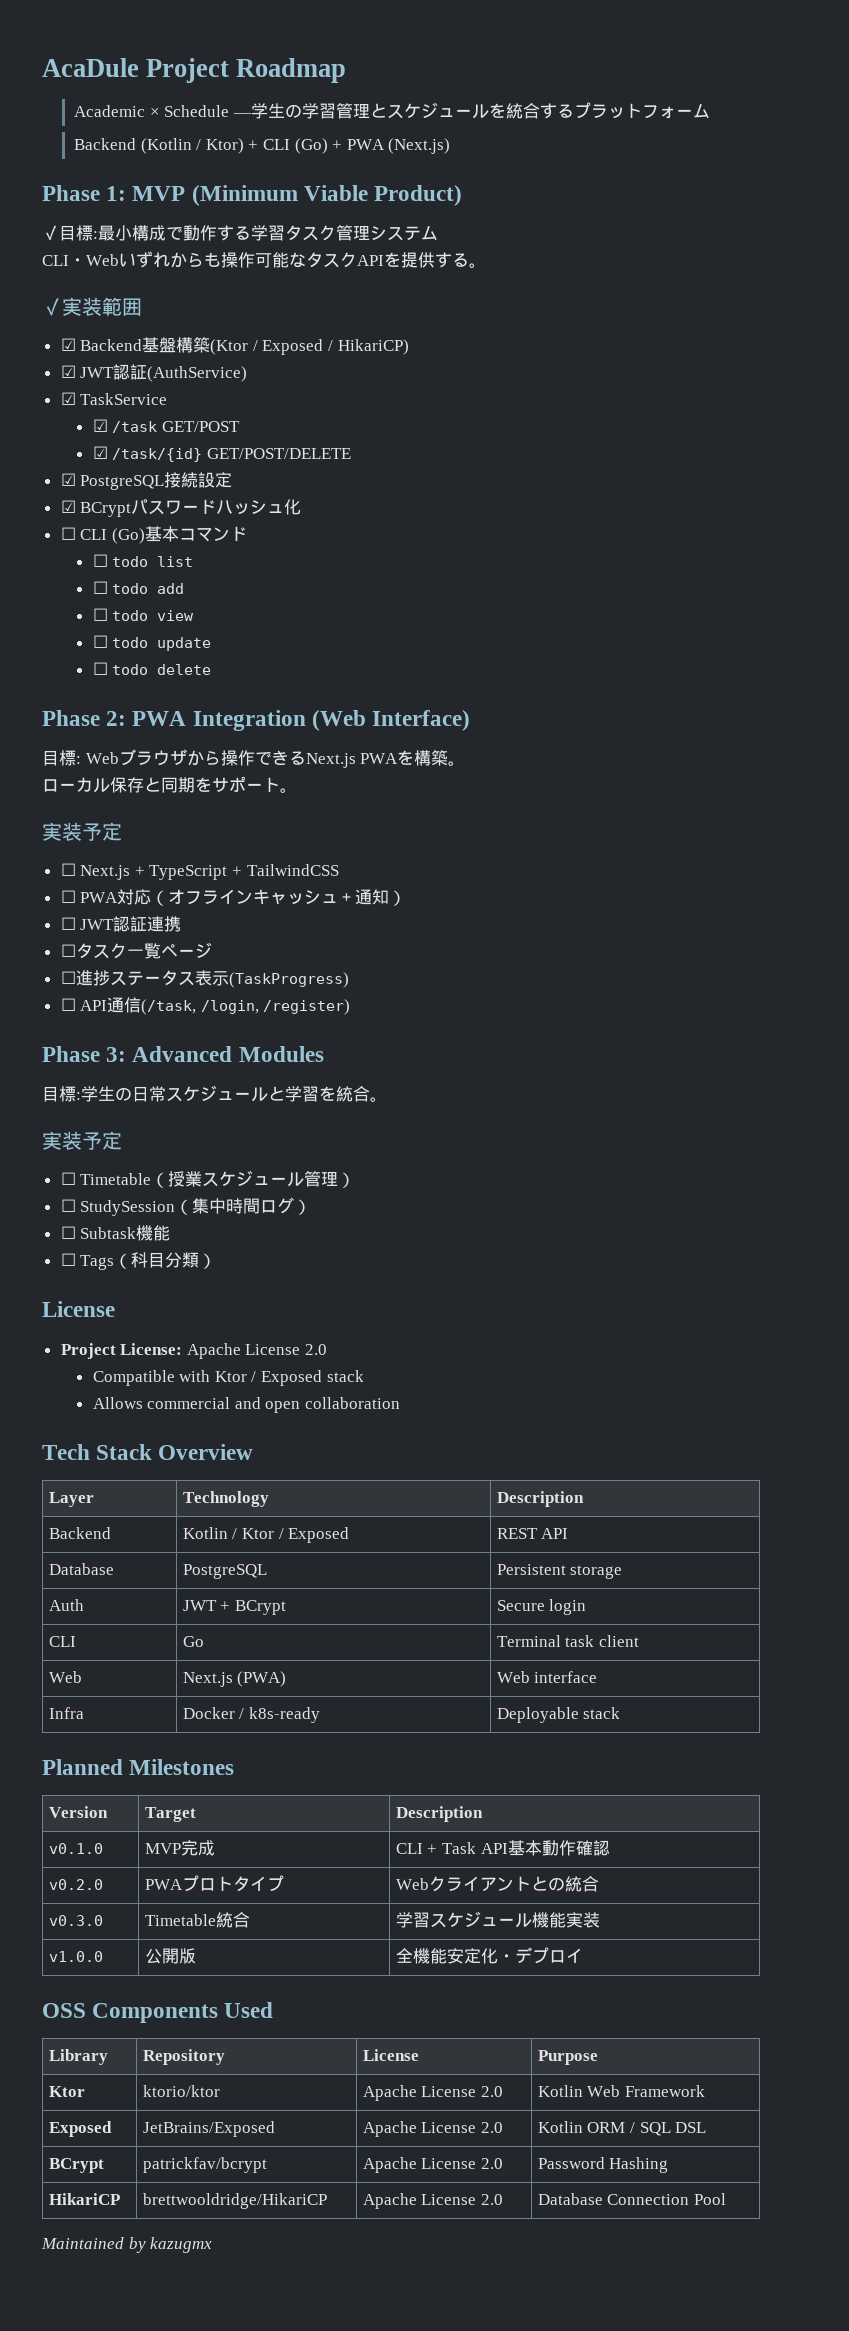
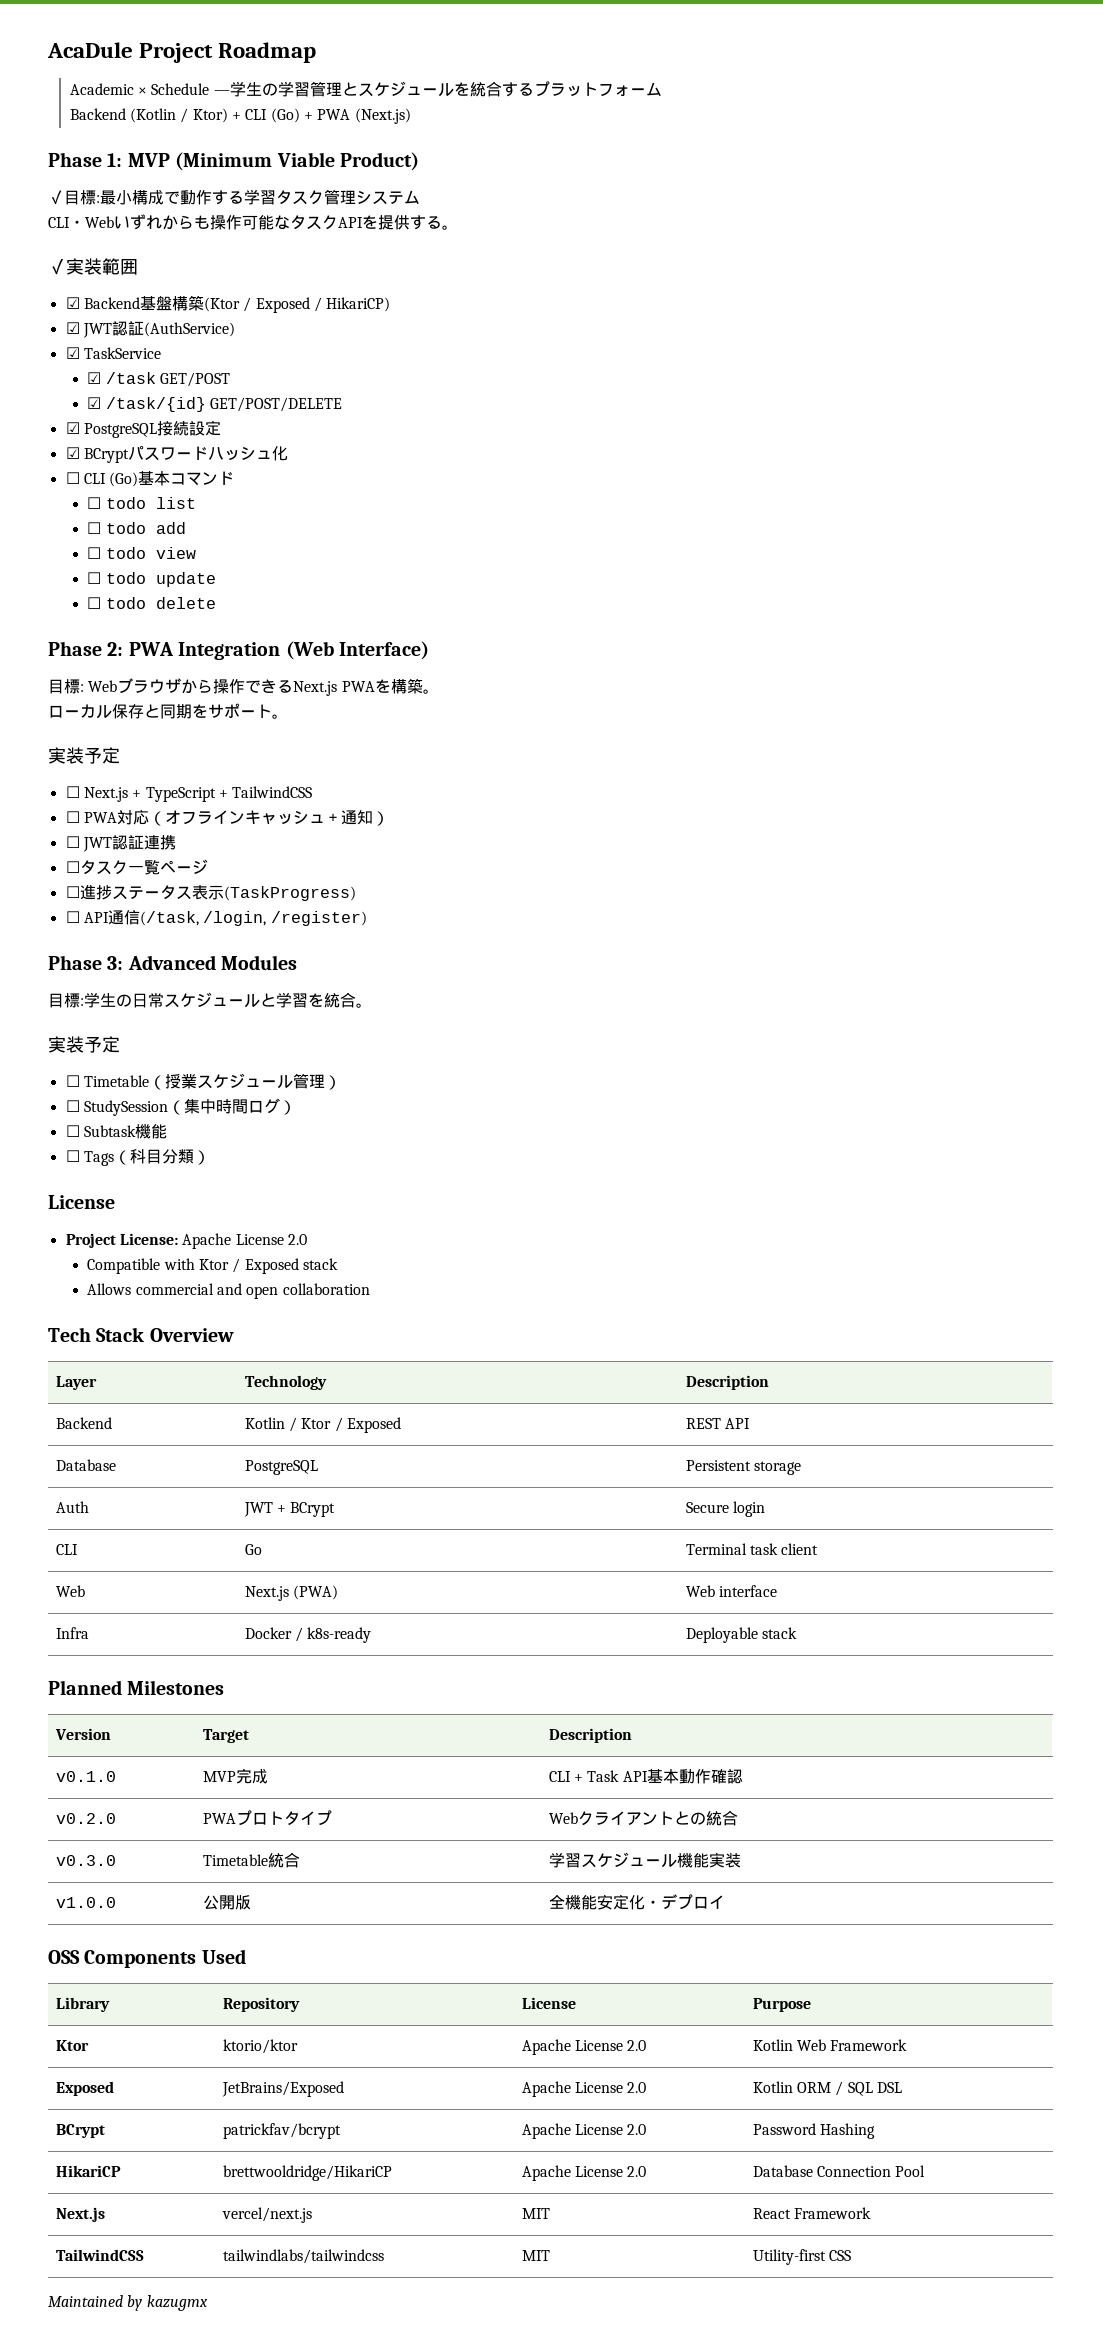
+ Next.js | vercel/next.js | MIT | React Framework
+ TailwindCSS | tailwindlabs/tailwindcss | MIT | Utility-first CSS

